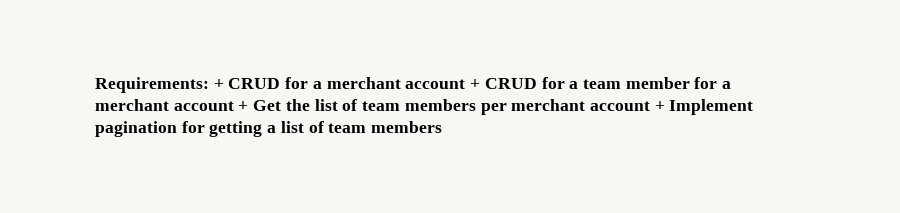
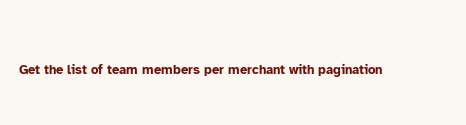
- Requirements: + CRUD for a merchant account + CRUD for a team member for a merchant account + Get the list of team members per merchant account + Implement pagination for getting a list of team members
+ Get the list of team members per merchant with pagination

